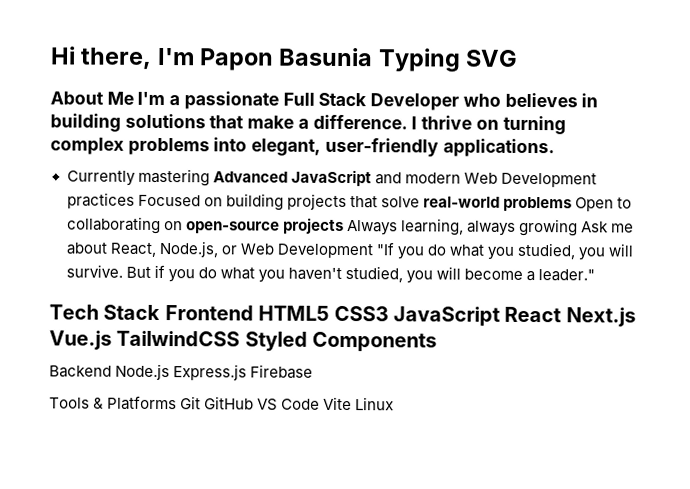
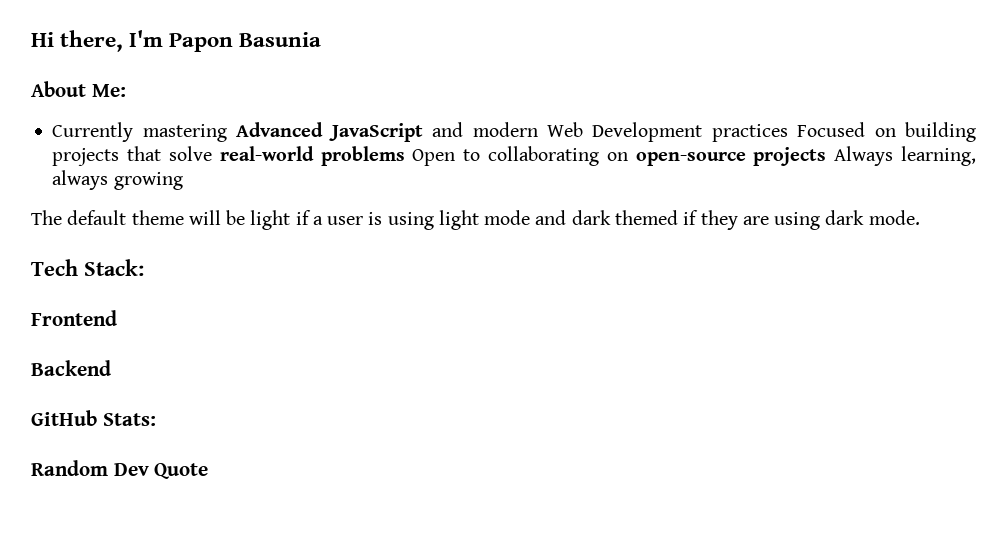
- Hi there, I'm Papon Basunia Typing SVG
+ Hi there, I'm Papon Basunia
- About Me I'm a passionate Full Stack Developer who believes in building solutions that make a difference. I thrive on turning complex problems into elegant, user-friendly applications.
+ About Me:
- Currently mastering Advanced JavaScript and modern Web Development practices Focused on building projects that solve real-world problems Open to collaborating on open-source projects Always learning, always growing Ask me about React, Node.js, or Web Development "If you do what you studied, you will survive. But if you do what you haven't studied, you will become a leader."
+ Currently mastering Advanced JavaScript and modern Web Development practices Focused on building projects that solve real-world problems Open to collaborating on open-source projects Always learning, always growing
+ The default theme will be light if a user is using light mode and dark themed if they are using dark mode.
- Tech Stack Frontend HTML5 CSS3 JavaScript React Next.js Vue.js TailwindCSS Styled Components
- Backend Node.js Express.js Firebase
- Tools & Platforms Git GitHub VS Code Vite Linux
+ Tech Stack:
+ Frontend
+ Backend
+ GitHub Stats:
+ Random Dev Quote

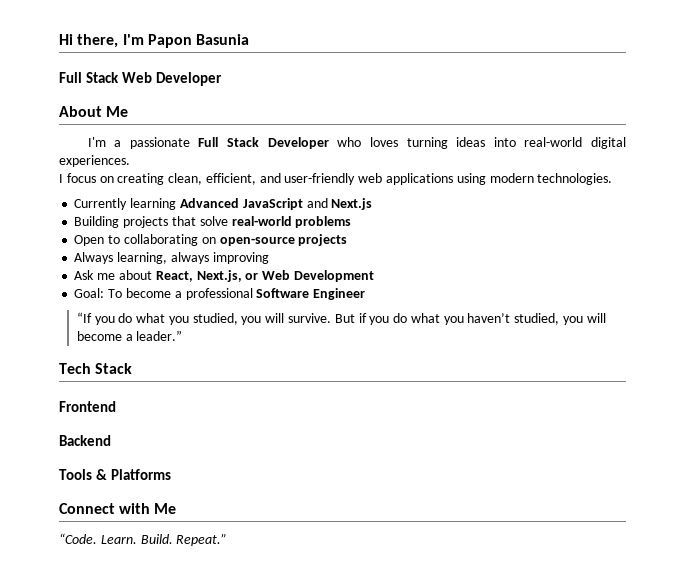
- About Me:
+ Full Stack Web Developer
+ About Me
+ I'm a passionate Full Stack Developer who loves turning ideas into real-world digital experiences.
+ I focus on creating clean, efficient, and user-friendly web applications using modern technologies.
- Currently mastering Advanced JavaScript and modern Web Development practices Focused on building projects that solve real-world problems Open to collaborating on open-source projects Always learning, always growing
- The default theme will be light if a user is using light mode and dark themed if they are using dark mode.
+ Currently learning Advanced JavaScript and Next.js
+ Building projects that solve real-world problems
+ Open to collaborating on open-source projects
+ Always learning, always improving
+ Ask me about React, Next.js, or Web Development
+ Goal: To become a professional Software Engineer
+ “If you do what you studied, you will survive. But if you do what you haven’t studied, you will become a leader.”
- Tech Stack:
+ Tech Stack
- GitHub Stats:
- Random Dev Quote
+ Tools & Platforms
+ Connect with Me
+ “Code. Learn. Build. Repeat.”

